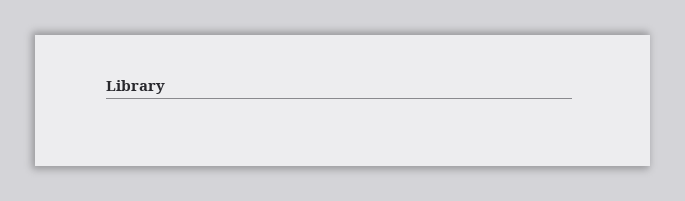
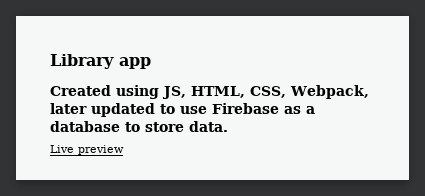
- Library
+ Library app
+ Created using JS, HTML, CSS, Webpack, later updated to use Firebase as a database to store data.
+ Live preview

